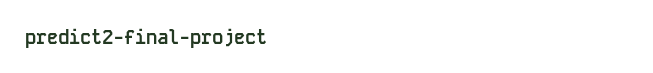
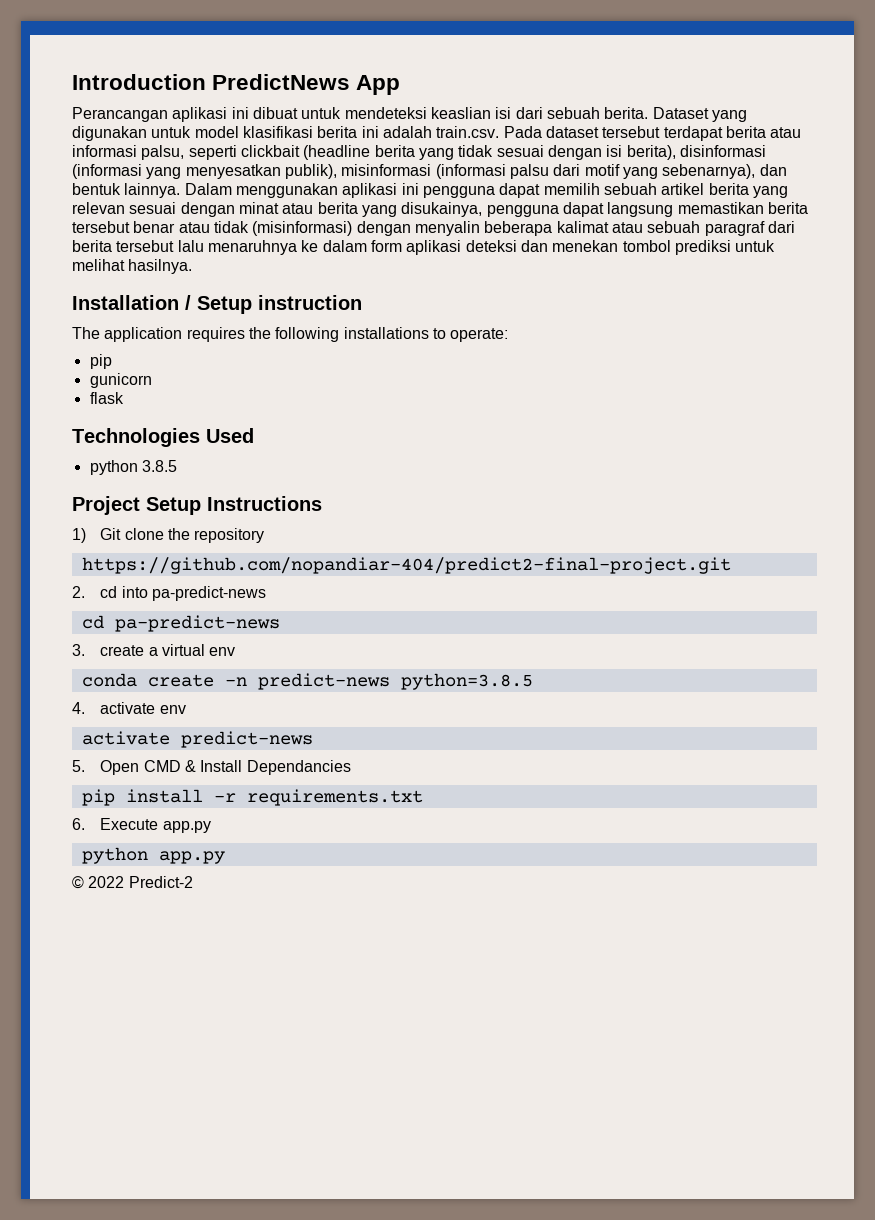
- predict2-final-project
+ Introduction PredictNews App
+ Perancangan aplikasi ini dibuat untuk mendeteksi keaslian isi dari sebuah berita. Dataset yang digunakan untuk model klasifikasi berita ini adalah train.csv. Pada dataset tersebut terdapat berita atau informasi palsu, seperti clickbait (headline berita yang tidak sesuai dengan isi berita), disinformasi (informasi yang menyesatkan publik), misinformasi (informasi palsu dari motif yang sebenarnya), dan bentuk lainnya. Dalam menggunakan aplikasi ini pengguna dapat memilih sebuah artikel berita yang relevan sesuai dengan minat atau berita yang disukainya, pengguna dapat langsung memastikan berita tersebut benar atau tidak (misinformasi) dengan menyalin beberapa kalimat atau sebuah paragraf dari berita tersebut lalu menaruhnya ke dalam form aplikasi deteksi dan menekan tombol prediksi untuk melihat hasilnya.
+ Installation / Setup instruction
+ The application requires the following installations to operate:
+ pip
+ gunicorn
+ flask
+ Technologies Used
+ python 3.8.5
+ Project Setup Instructions
+ 1) Git clone the repository
+ https://github.com/nopandiar-404/predict2-final-project.git
+ 2. cd into pa-predict-news
+ cd pa-predict-news
+ 3. create a virtual env
+ conda create -n predict-news python=3.8.5
+ 4. activate env
+ activate predict-news
+ 5. Open CMD & Install Dependancies
+ pip install -r requirements.txt
+ 6. Execute app.py
+ python app.py
+ © 2022 Predict-2

